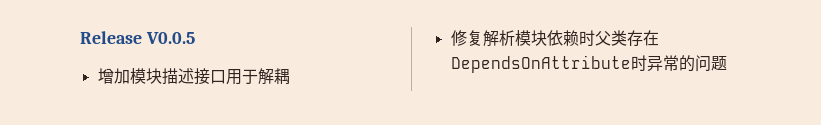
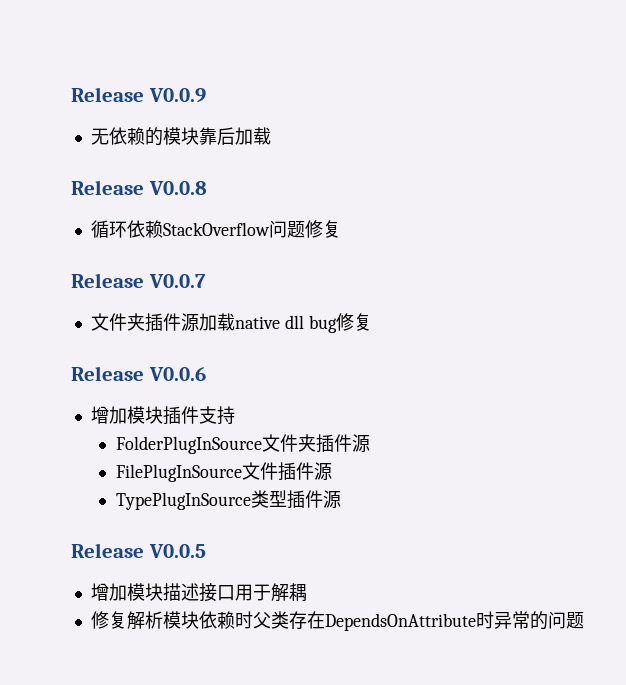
+ Release V0.0.9
+ 无依赖的模块靠后加载
+ Release V0.0.8
+ 循环依赖StackOverflow问题修复
+ Release V0.0.7
+ 文件夹插件源加载native dll bug修复
+ Release V0.0.6
+ 增加模块插件支持
+ FolderPlugInSource文件夹插件源
+ FilePlugInSource文件插件源
+ TypePlugInSource类型插件源

